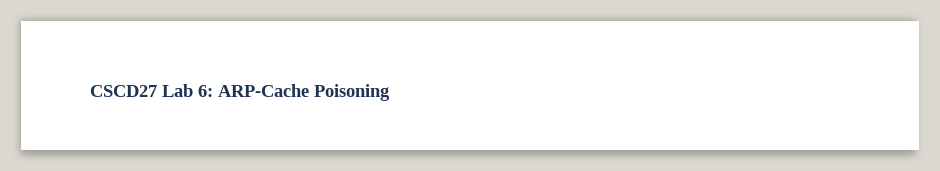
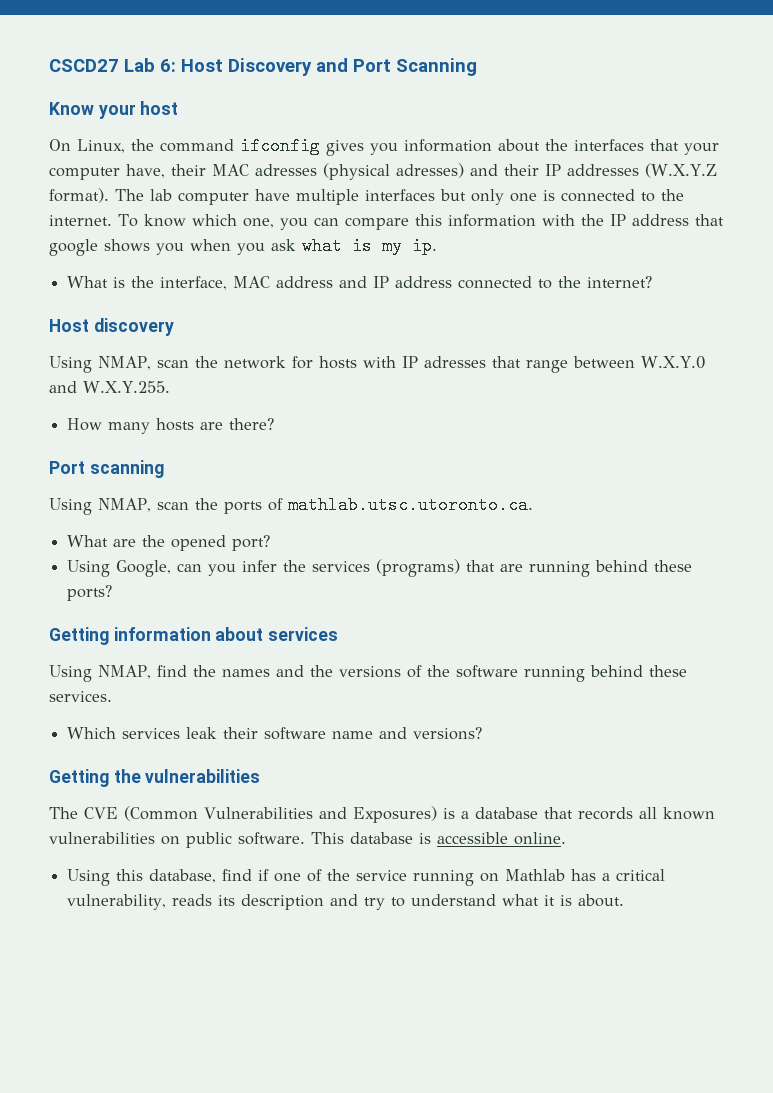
- CSCD27 Lab 6: ARP-Cache Poisoning
+ CSCD27 Lab 6: Host Discovery and Port Scanning
+ Know your host
+ On Linux, the command ifconfig gives you information about the interfaces that your computer have, their MAC adresses (physical adresses) and their IP addresses (W.X.Y.Z format). The lab computer have multiple interfaces but only one is connected to the internet. To know which one, you can compare this information with the IP address that google shows you when you ask what is my ip.
+ What is the interface, MAC address and IP address connected to the internet?
+ Host discovery
+ Using NMAP, scan the network for hosts with IP adresses that range between W.X.Y.0 and W.X.Y.255.
+ How many hosts are there?
+ Port scanning
+ Using NMAP, scan the ports of mathlab.utsc.utoronto.ca.
+ What are the opened port?
+ Using Google, can you infer the services (programs) that are running behind these ports?
+ Getting information about services
+ Using NMAP, find the names and the versions of the software running behind these services.
+ Which services leak their software name and versions?
+ Getting the vulnerabilities
+ The CVE (Common Vulnerabilities and Exposures) is a database that records all known vulnerabilities on public software. This database is accessible online.
+ Using this database, find if one of the service running on Mathlab has a critical vulnerability, reads its description and try to understand what it is about.

